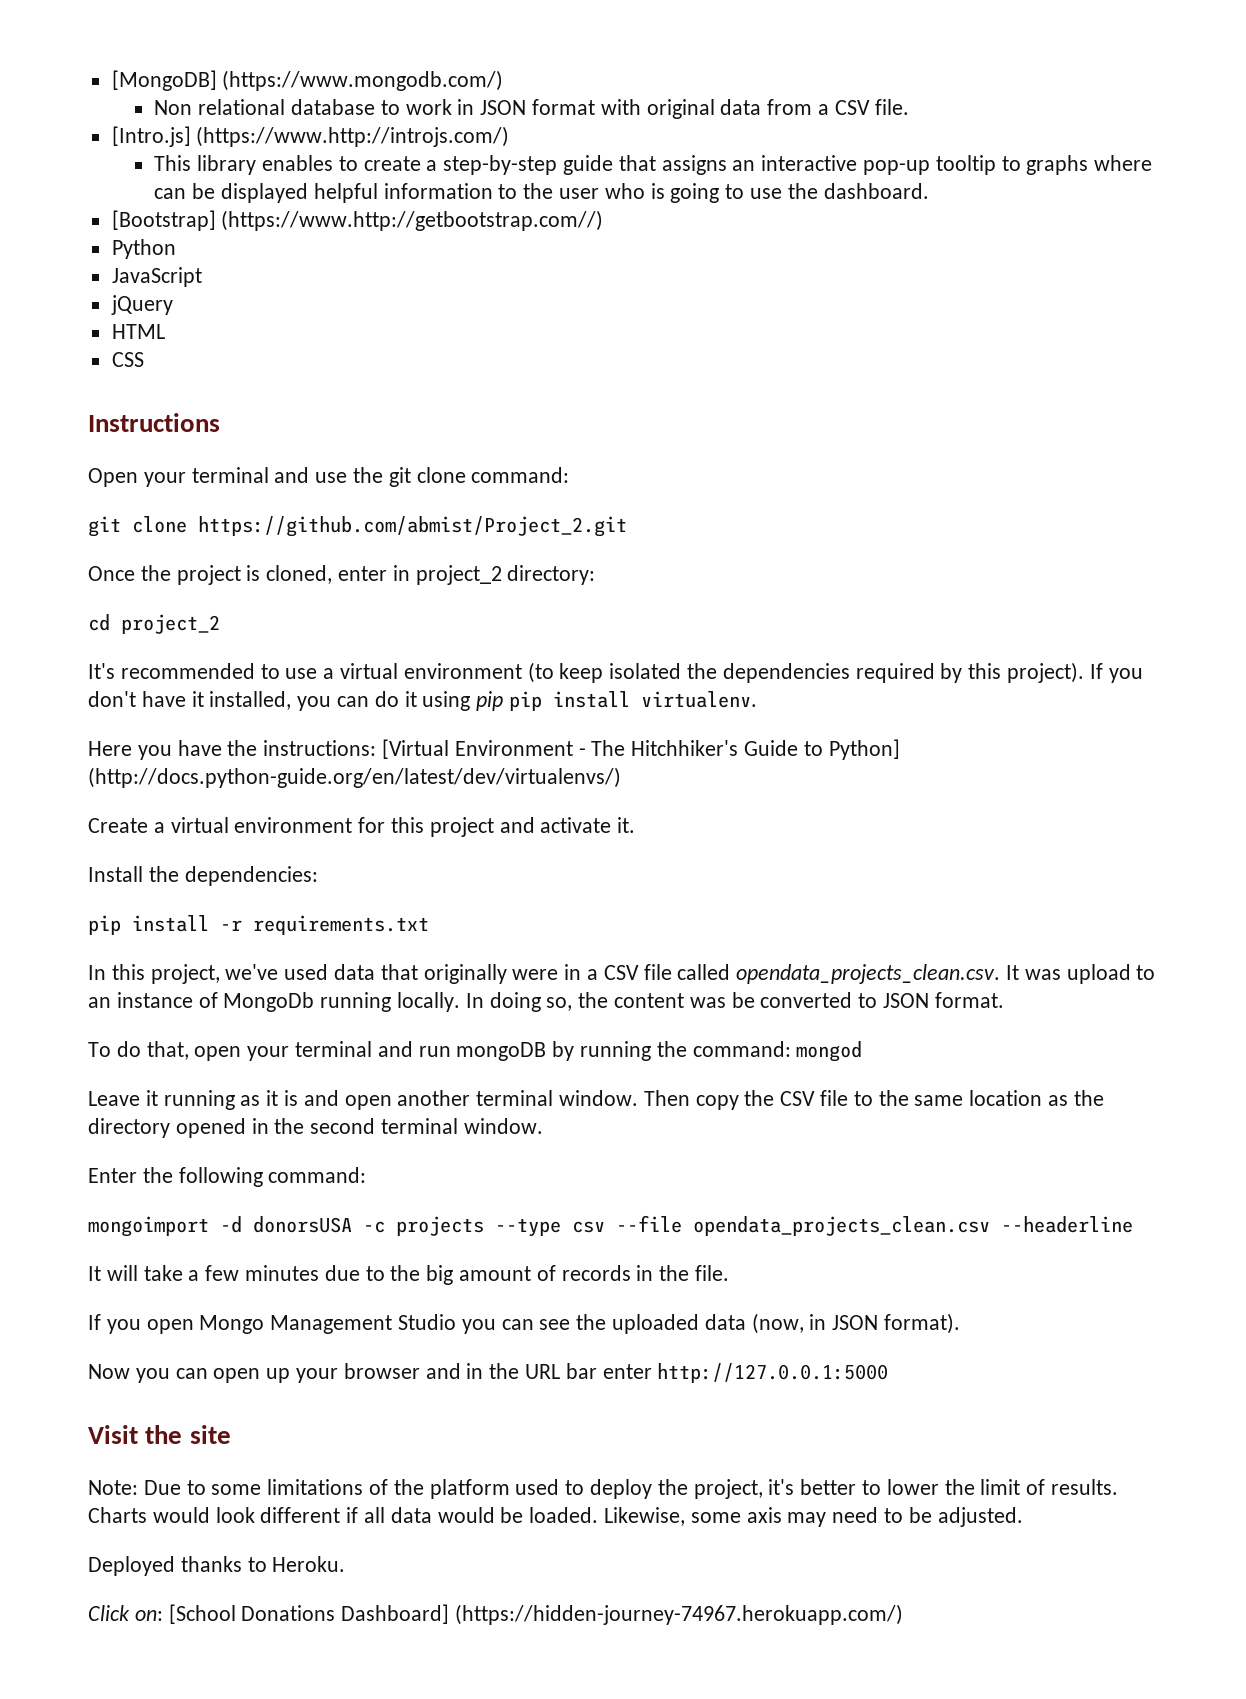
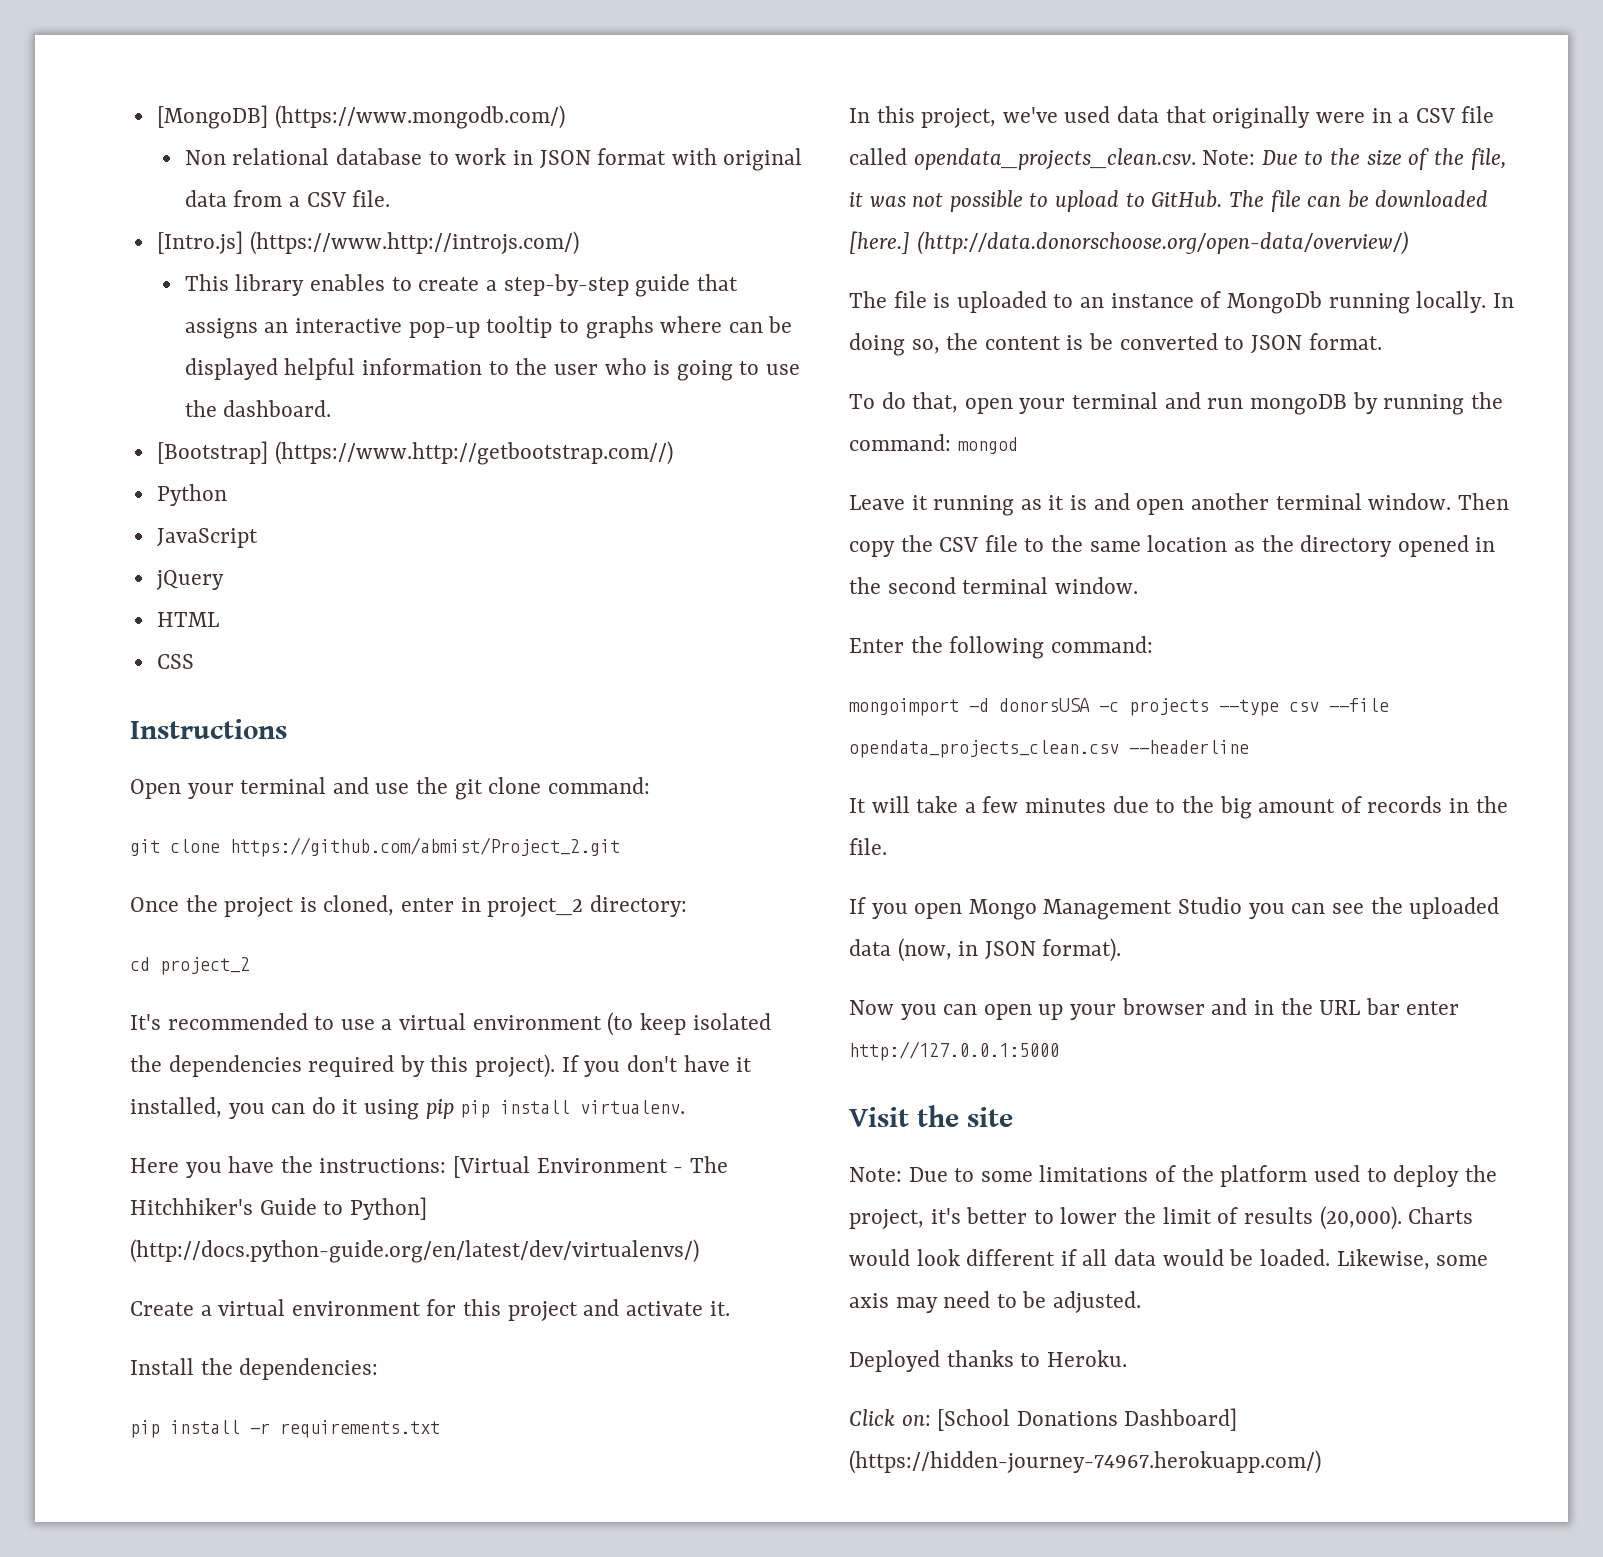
- In this project, we've used data that originally were in a CSV file called opendata_projects_clean.csv. It was upload to an instance of MongoDb running locally.
+ In this project, we've used data that originally were in a CSV file called opendata_projects_clean.csv. Note: Due to the size of the file, it was not possible to upload to GitHub. The file can be downloaded [here.] (http://data.donorschoose.org/open-data/overview/)
+ The file is uploaded to an instance of MongoDb running locally.
- In doing so, the content was be converted to JSON format.
+ In doing so, the content is be converted to JSON format.
- Note: Due to some limitations of the platform used to deploy the project, it's better to lower the limit of results.
+ Note: Due to some limitations of the platform used to deploy the project, it's better to lower the limit of results (20,000).

